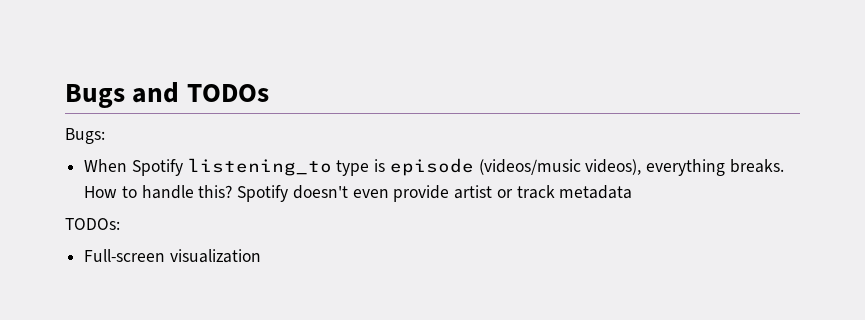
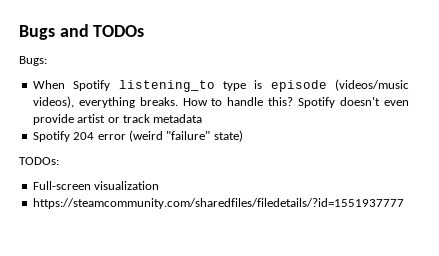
+ Spotify 204 error (weird "failure" state)
+ https://steamcommunity.com/sharedfiles/filedetails/?id=1551937777

